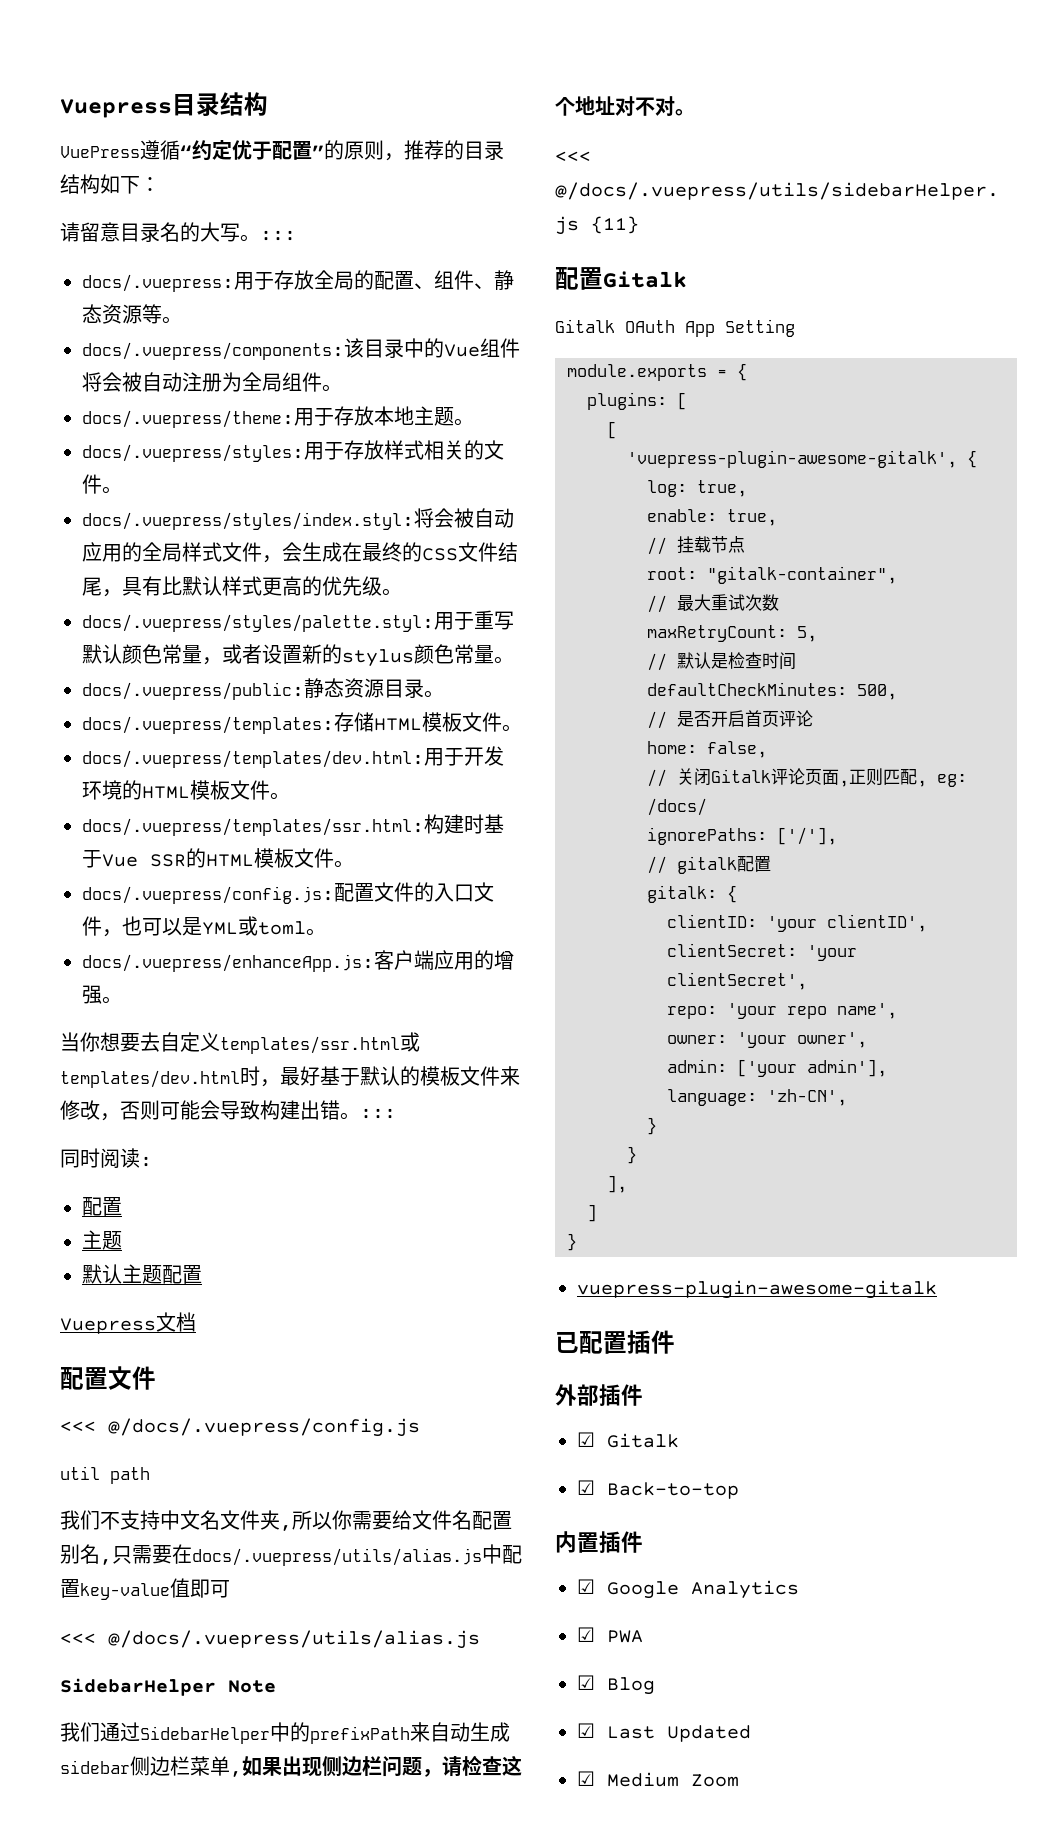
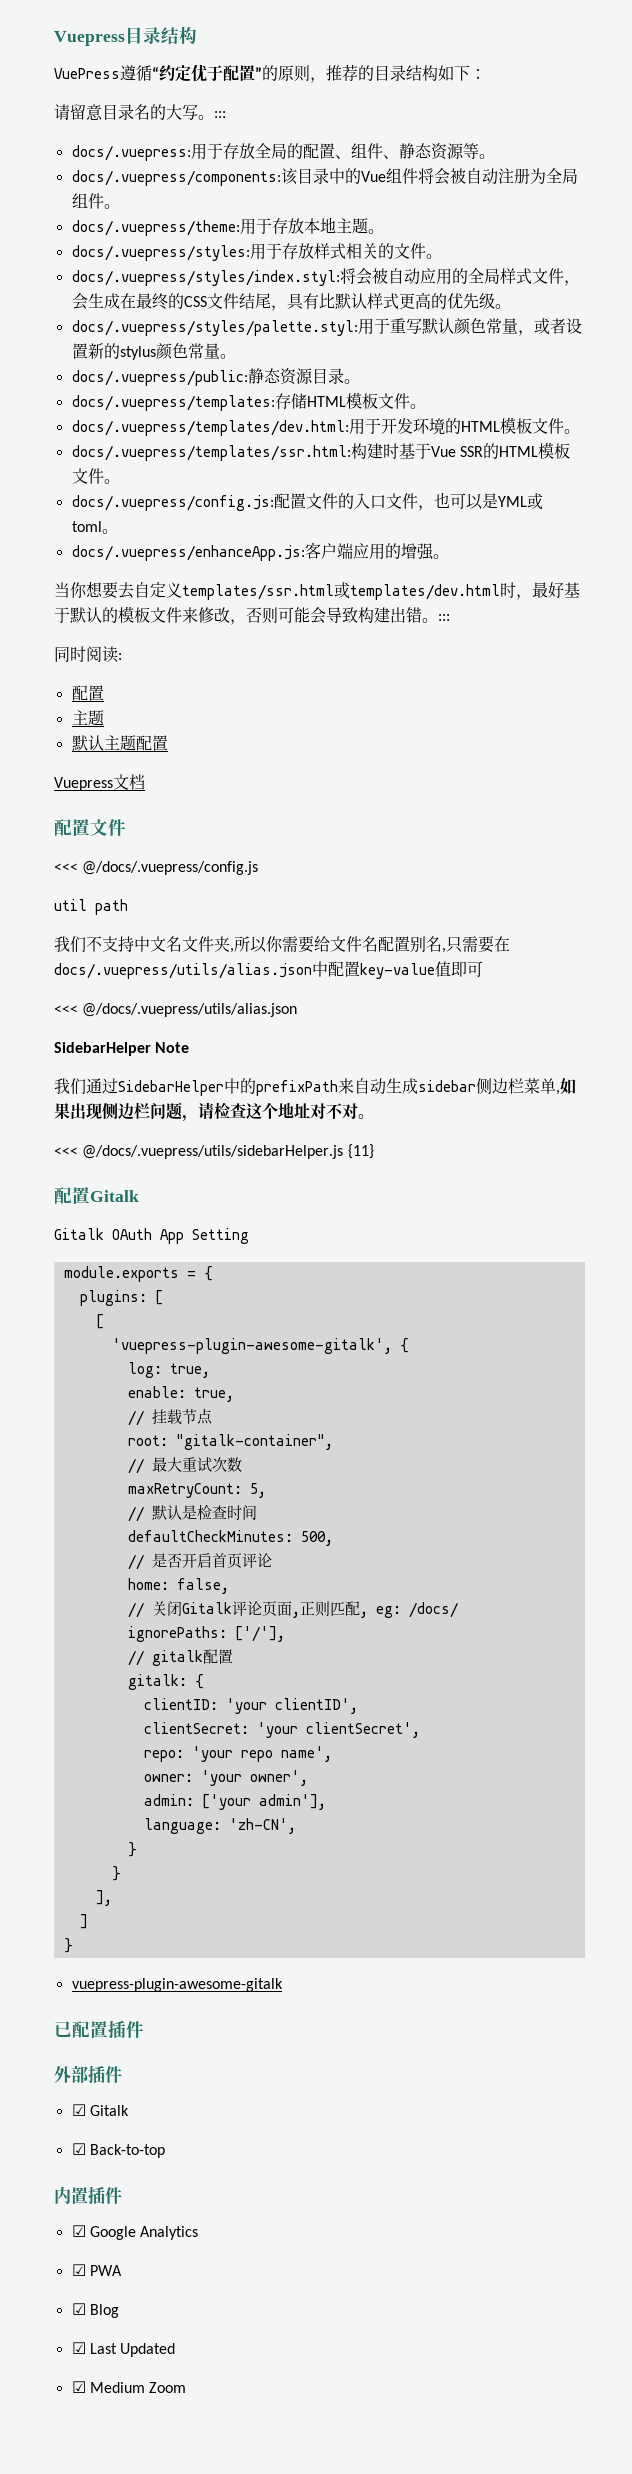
- 我们不支持中文名文件夹,所以你需要给文件名配置别名,只需要在docs/.vuepress/utils/alias.js中配置key-value值即可
+ 我们不支持中文名文件夹,所以你需要给文件名配置别名,只需要在docs/.vuepress/utils/alias.json中配置key-value值即可
- <<< @/docs/.vuepress/utils/alias.js
+ <<< @/docs/.vuepress/utils/alias.json

